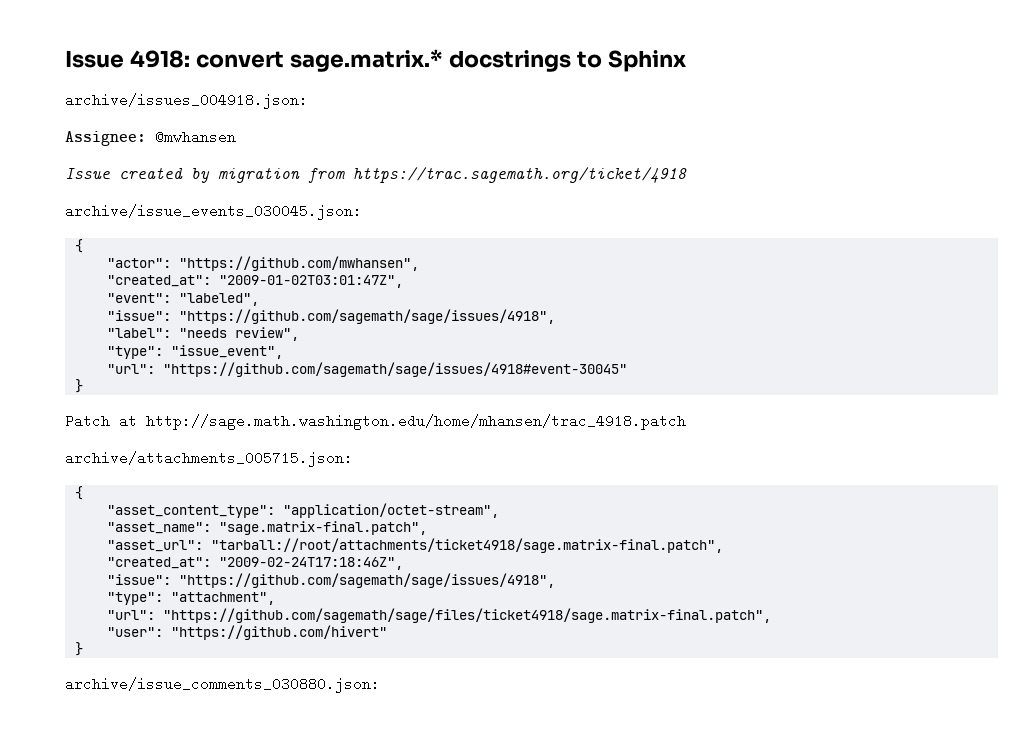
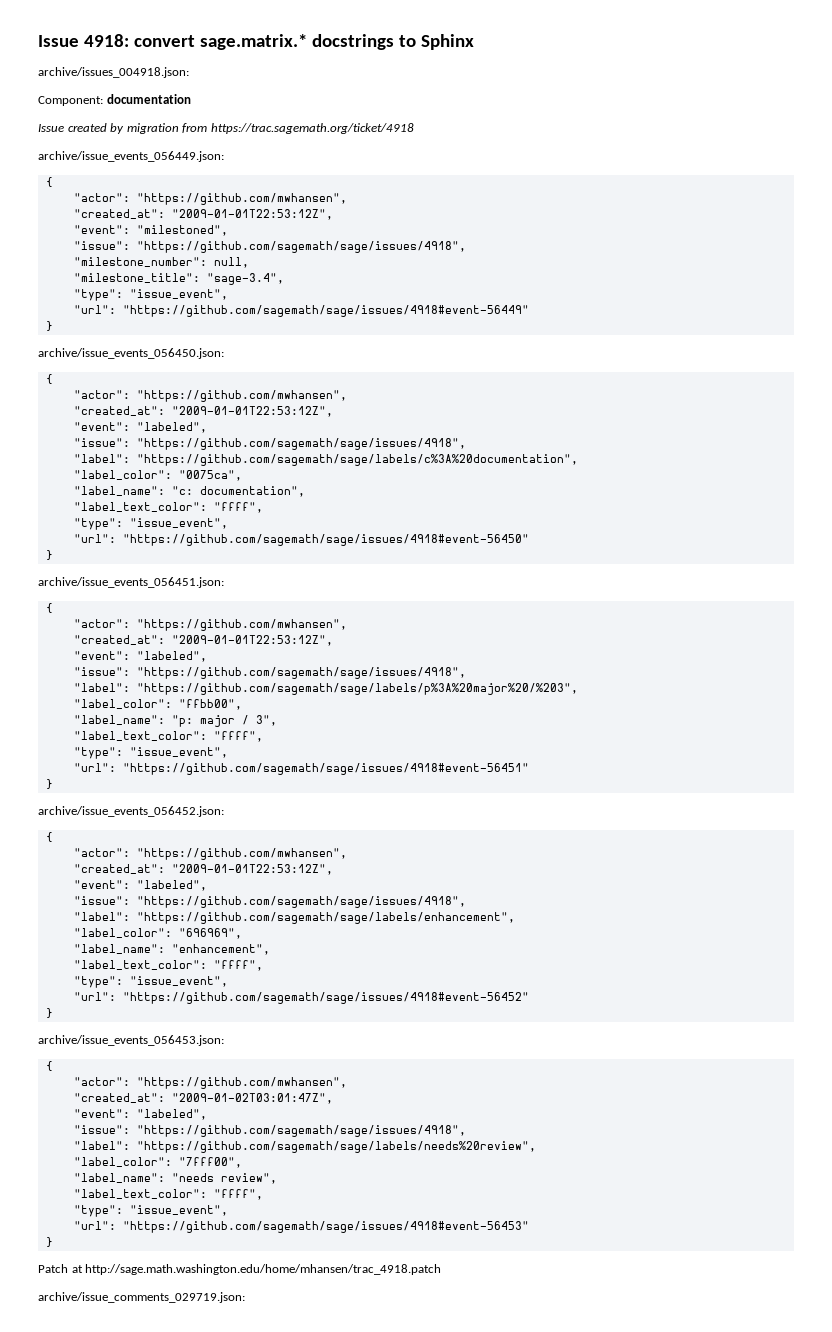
- Assignee: @mwhansen
+ Component: documentation
- archive/issue_events_030045.json:
+ archive/issue_events_056449.json:
+ {
+ "actor": "https://github.com/mwhansen",
+ "created_at": "2009-01-01T22:53:12Z",
+ "event": "milestoned",
+ "issue": "https://github.com/sagemath/sage/issues/4918",
+ "milestone_number": null,
+ "milestone_title": "sage-3.4",
+ "type": "issue_event",
+ "url": "https://github.com/sagemath/sage/issues/4918#event-56449"
+ }
+ archive/issue_events_056450.json:
+ {
+ "actor": "https://github.com/mwhansen",
+ "created_at": "2009-01-01T22:53:12Z",
+ "event": "labeled",
+ "issue": "https://github.com/sagemath/sage/issues/4918",
+ "label": "https://github.com/sagemath/sage/labels/c%3A%20documentation",
+ "label_color": "0075ca",
+ "label_name": "c: documentation",
+ "label_text_color": "ffff",
+ "type": "issue_event",
+ "url": "https://github.com/sagemath/sage/issues/4918#event-56450"
+ }
+ archive/issue_events_056451.json:
+ {
+ "actor": "https://github.com/mwhansen",
+ "created_at": "2009-01-01T22:53:12Z",
+ "event": "labeled",
+ "issue": "https://github.com/sagemath/sage/issues/4918",
+ "label": "https://github.com/sagemath/sage/labels/p%3A%20major%20/%203",
+ "label_color": "ffbb00",
+ "label_name": "p: major / 3",
+ "label_text_color": "ffff",
+ "type": "issue_event",
+ "url": "https://github.com/sagemath/sage/issues/4918#event-56451"
+ }
+ archive/issue_events_056452.json:
+ {
+ "actor": "https://github.com/mwhansen",
+ "created_at": "2009-01-01T22:53:12Z",
+ "event": "labeled",
+ "issue": "https://github.com/sagemath/sage/issues/4918",
+ "label": "https://github.com/sagemath/sage/labels/enhancement",
+ "label_color": "696969",
+ "label_name": "enhancement",
+ "label_text_color": "ffff",
+ "type": "issue_event",
+ "url": "https://github.com/sagemath/sage/issues/4918#event-56452"
+ }
+ archive/issue_events_056453.json:
- "label": "needs review",
+ "label": "https://github.com/sagemath/sage/labels/needs%20review",
+ "label_color": "7fff00",
+ "label_name": "needs review",
+ "label_text_color": "ffff",
  "type": "issue_event",
- "url": "https://github.com/sagemath/sage/issues/4918#event-30045"
+ "url": "https://github.com/sagemath/sage/issues/4918#event-56453"
- archive/attachments_005715.json:
- {
- "asset_content_type": "application/octet-stream",
- "asset_name": "sage.matrix-final.patch",
- "asset_url": "tarball://root/attachments/ticket4918/sage.matrix-final.patch",
- "created_at": "2009-02-24T17:18:46Z",
- "issue": "https://github.com/sagemath/sage/issues/4918",
- "type": "attachment",
- "url": "https://github.com/sagemath/sage/files/ticket4918/sage.matrix-final.patch",
- "user": "https://github.com/hivert"
- }
- archive/issue_comments_030880.json:
+ archive/issue_comments_029719.json:

